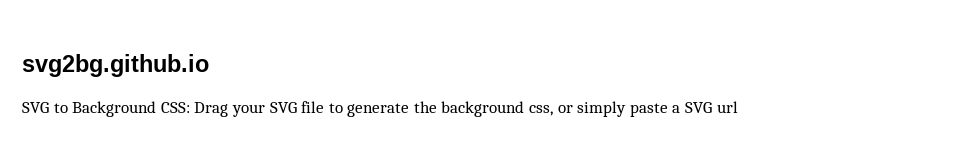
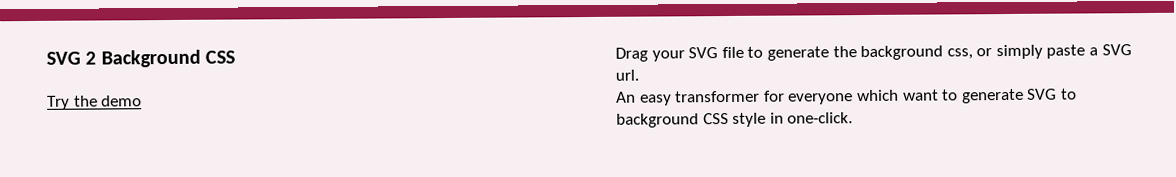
- svg2bg.github.io
- SVG to Background CSS: Drag your SVG file to generate the background css, or simply paste a SVG url
+ SVG 2 Background CSS
+ Try the demo
+ Drag your SVG file to generate the background css, or simply paste a SVG url.
+ An easy transformer for everyone which want to generate SVG to background CSS style in one-click.

